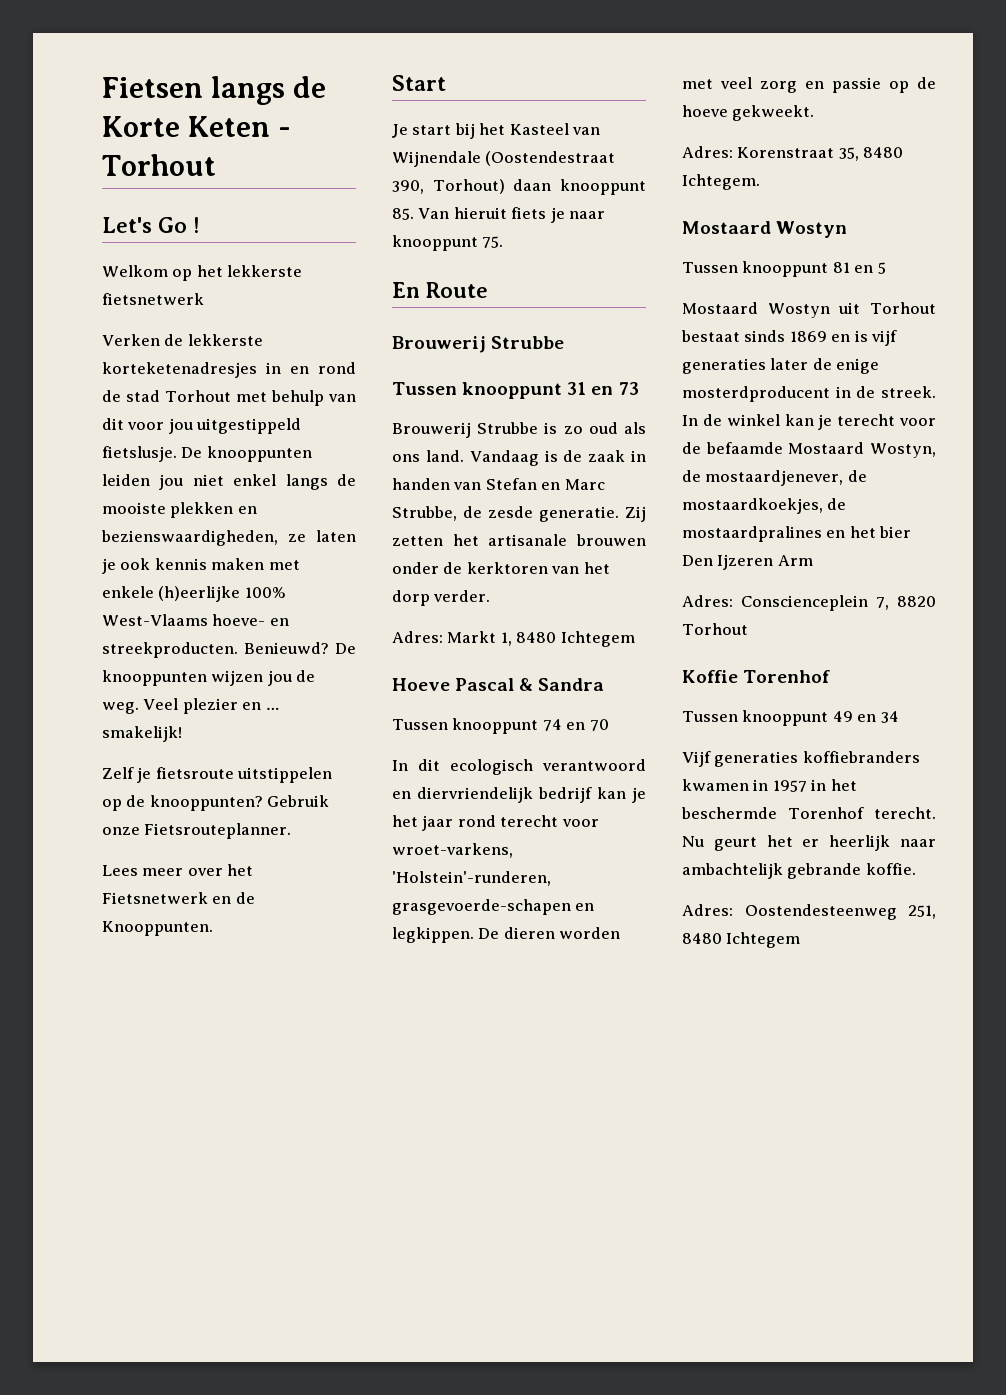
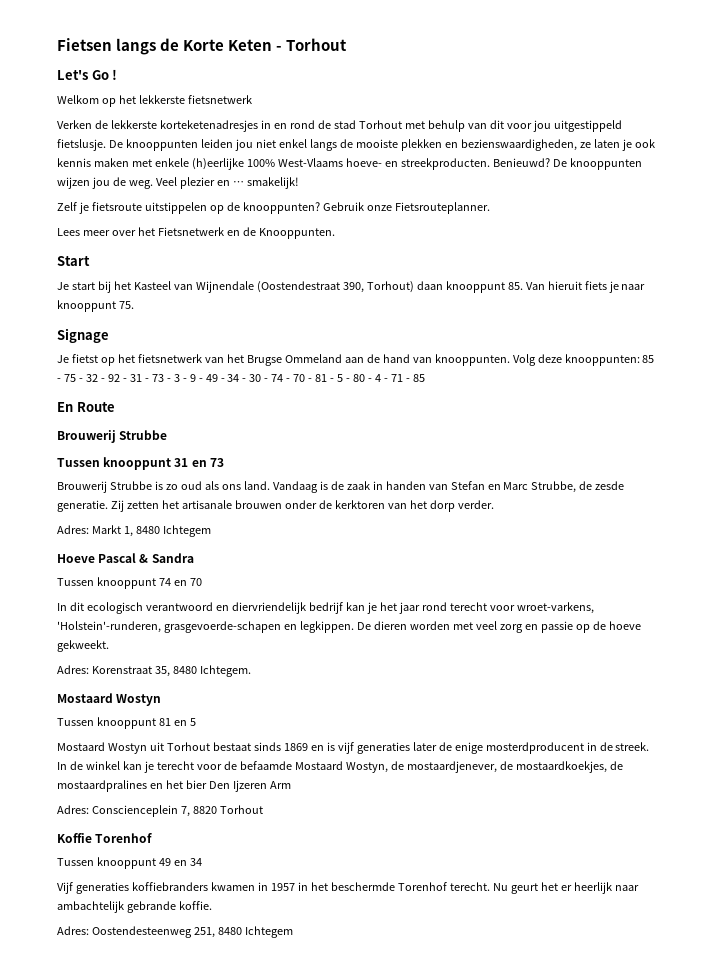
+ Signage
+ Je fietst op het fietsnetwerk van het Brugse Ommeland aan de hand van knooppunten. Volg deze knooppunten: 85 - 75 - 32 - 92 - 31 - 73 - 3 - 9 - 49 - 34 - 30 - 74 - 70 - 81 - 5 - 80 - 4 - 71 - 85

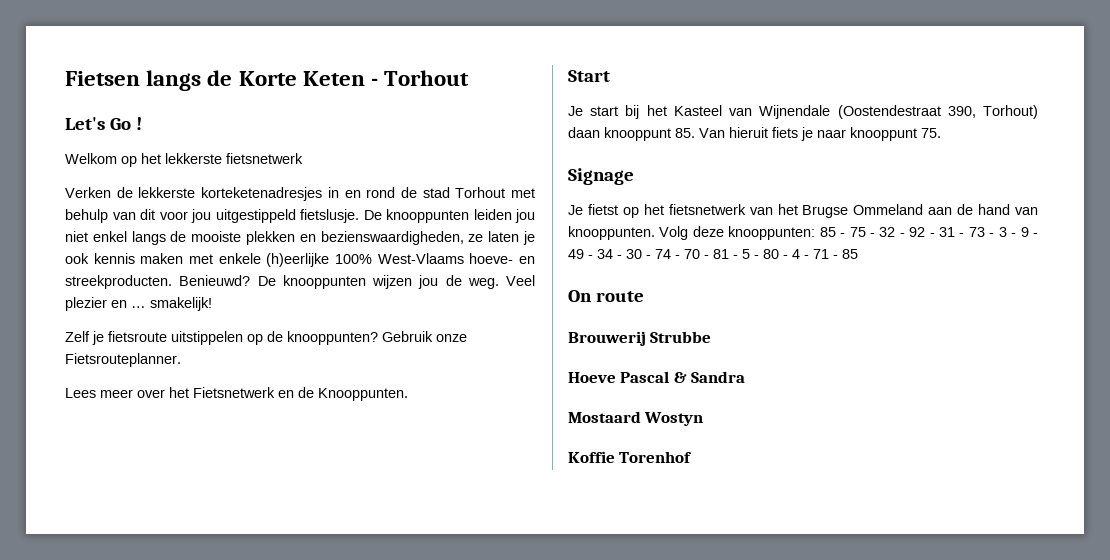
- En Route
+ On route
- Tussen knooppunt 31 en 73
- Brouwerij Strubbe is zo oud als ons land. Vandaag is de zaak in handen van Stefan en Marc Strubbe, de zesde generatie. Zij zetten het artisanale brouwen onder de kerktoren van het dorp verder.
- Adres: Markt 1, 8480 Ichtegem
  Hoeve Pascal & Sandra
- Tussen knooppunt 74 en 70
- In dit ecologisch verantwoord en diervriendelijk bedrijf kan je het jaar rond terecht voor wroet-varkens, 'Holstein'-runderen, grasgevoerde-schapen en legkippen. De dieren worden met veel zorg en passie op de hoeve gekweekt.
- Adres: Korenstraat 35, 8480 Ichtegem.
  Mostaard Wostyn
- Tussen knooppunt 81 en 5
- Mostaard Wostyn uit Torhout bestaat sinds 1869 en is vijf generaties later de enige mosterdproducent in de streek. In de winkel kan je terecht voor de befaamde Mostaard Wostyn, de mostaardjenever, de mostaardkoekjes, de mostaardpralines en het bier Den Ijzeren Arm
- Adres: Conscienceplein 7, 8820 Torhout
  Koffie Torenhof
- Tussen knooppunt 49 en 34
- Vijf generaties koffiebranders kwamen in 1957 in het beschermde Torenhof terecht. Nu geurt het er heerlijk naar ambachtelijk gebrande koffie.
- Adres: Oostendesteenweg 251, 8480 Ichtegem

